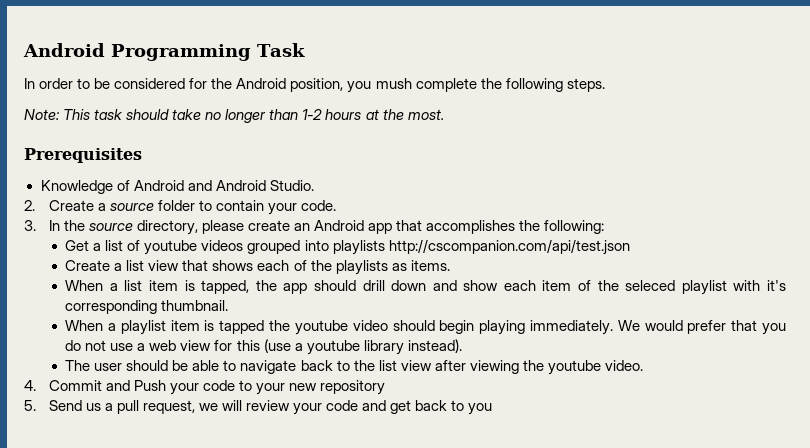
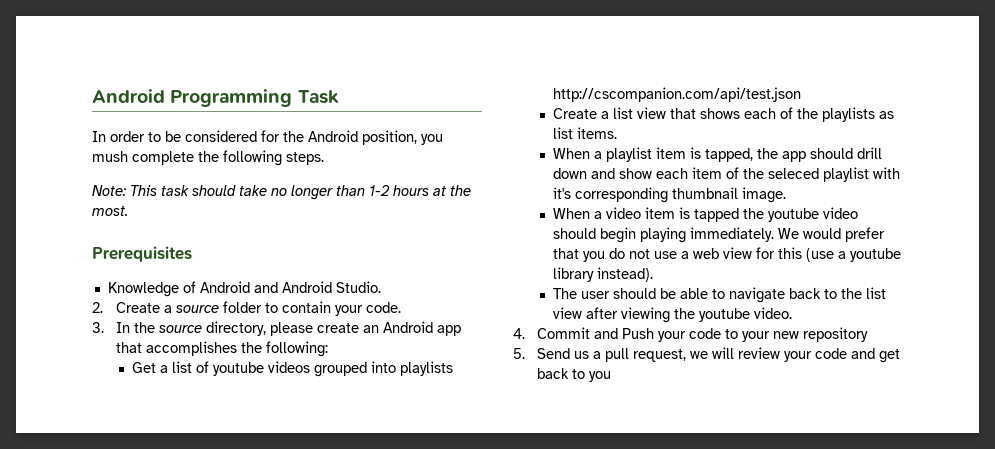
- Create a list view that shows each of the playlists as items.
+ Create a list view that shows each of the playlists as list items.
- When a list item is tapped, the app should drill down and show each item of the seleced playlist with it's corresponding thumbnail.
- When a playlist item is tapped the youtube video should begin playing immediately.
+ When a playlist item is tapped, the app should drill down and show each item of the seleced playlist with it's corresponding thumbnail image.
+ When a video item is tapped the youtube video should begin playing immediately.

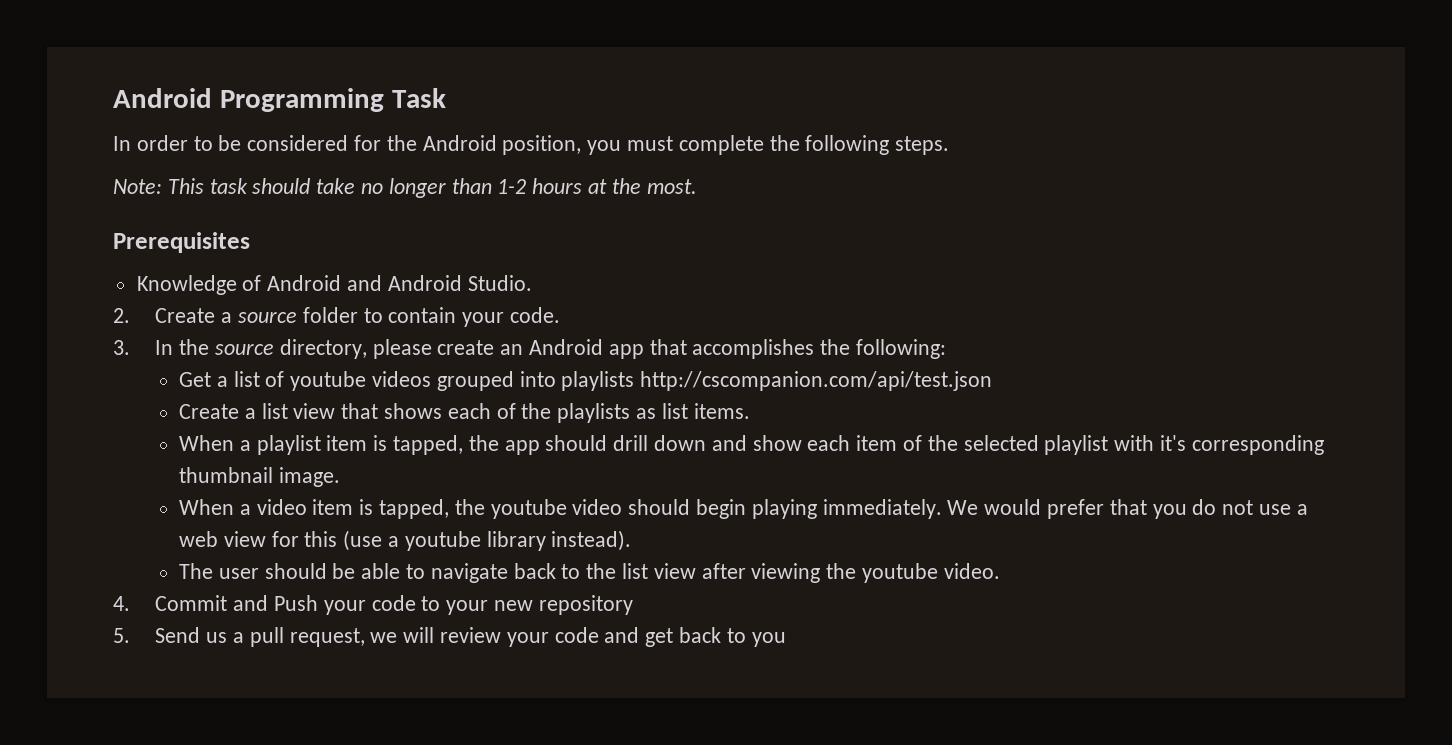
- In order to be considered for the Android position, you mush complete the following steps.
+ In order to be considered for the Android position, you must complete the following steps.
- When a playlist item is tapped, the app should drill down and show each item of the seleced playlist with it's corresponding thumbnail image.
+ When a playlist item is tapped, the app should drill down and show each item of the selected playlist with it's corresponding thumbnail image.
- When a video item is tapped the youtube video should begin playing immediately.
+ When a video item is tapped, the youtube video should begin playing immediately.

